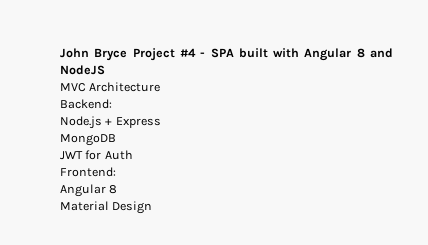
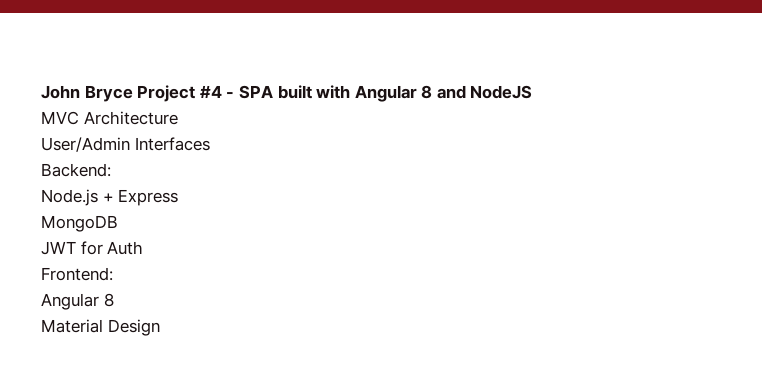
+ User/Admin Interfaces

